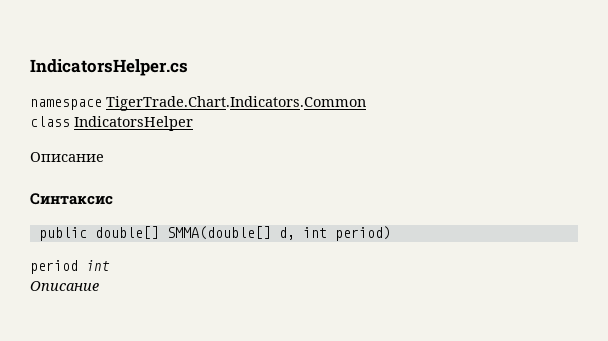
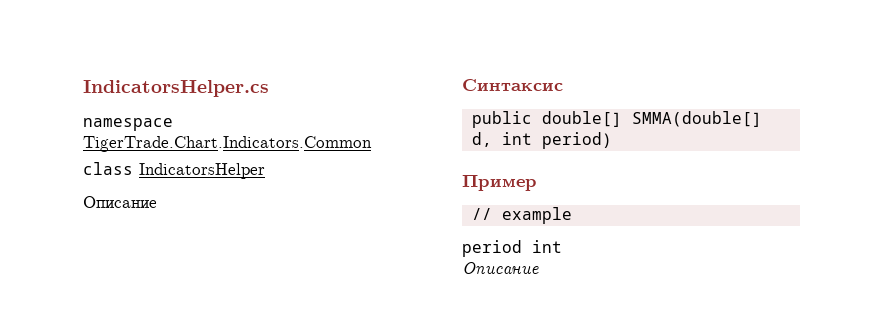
+ Пример
+ // example

